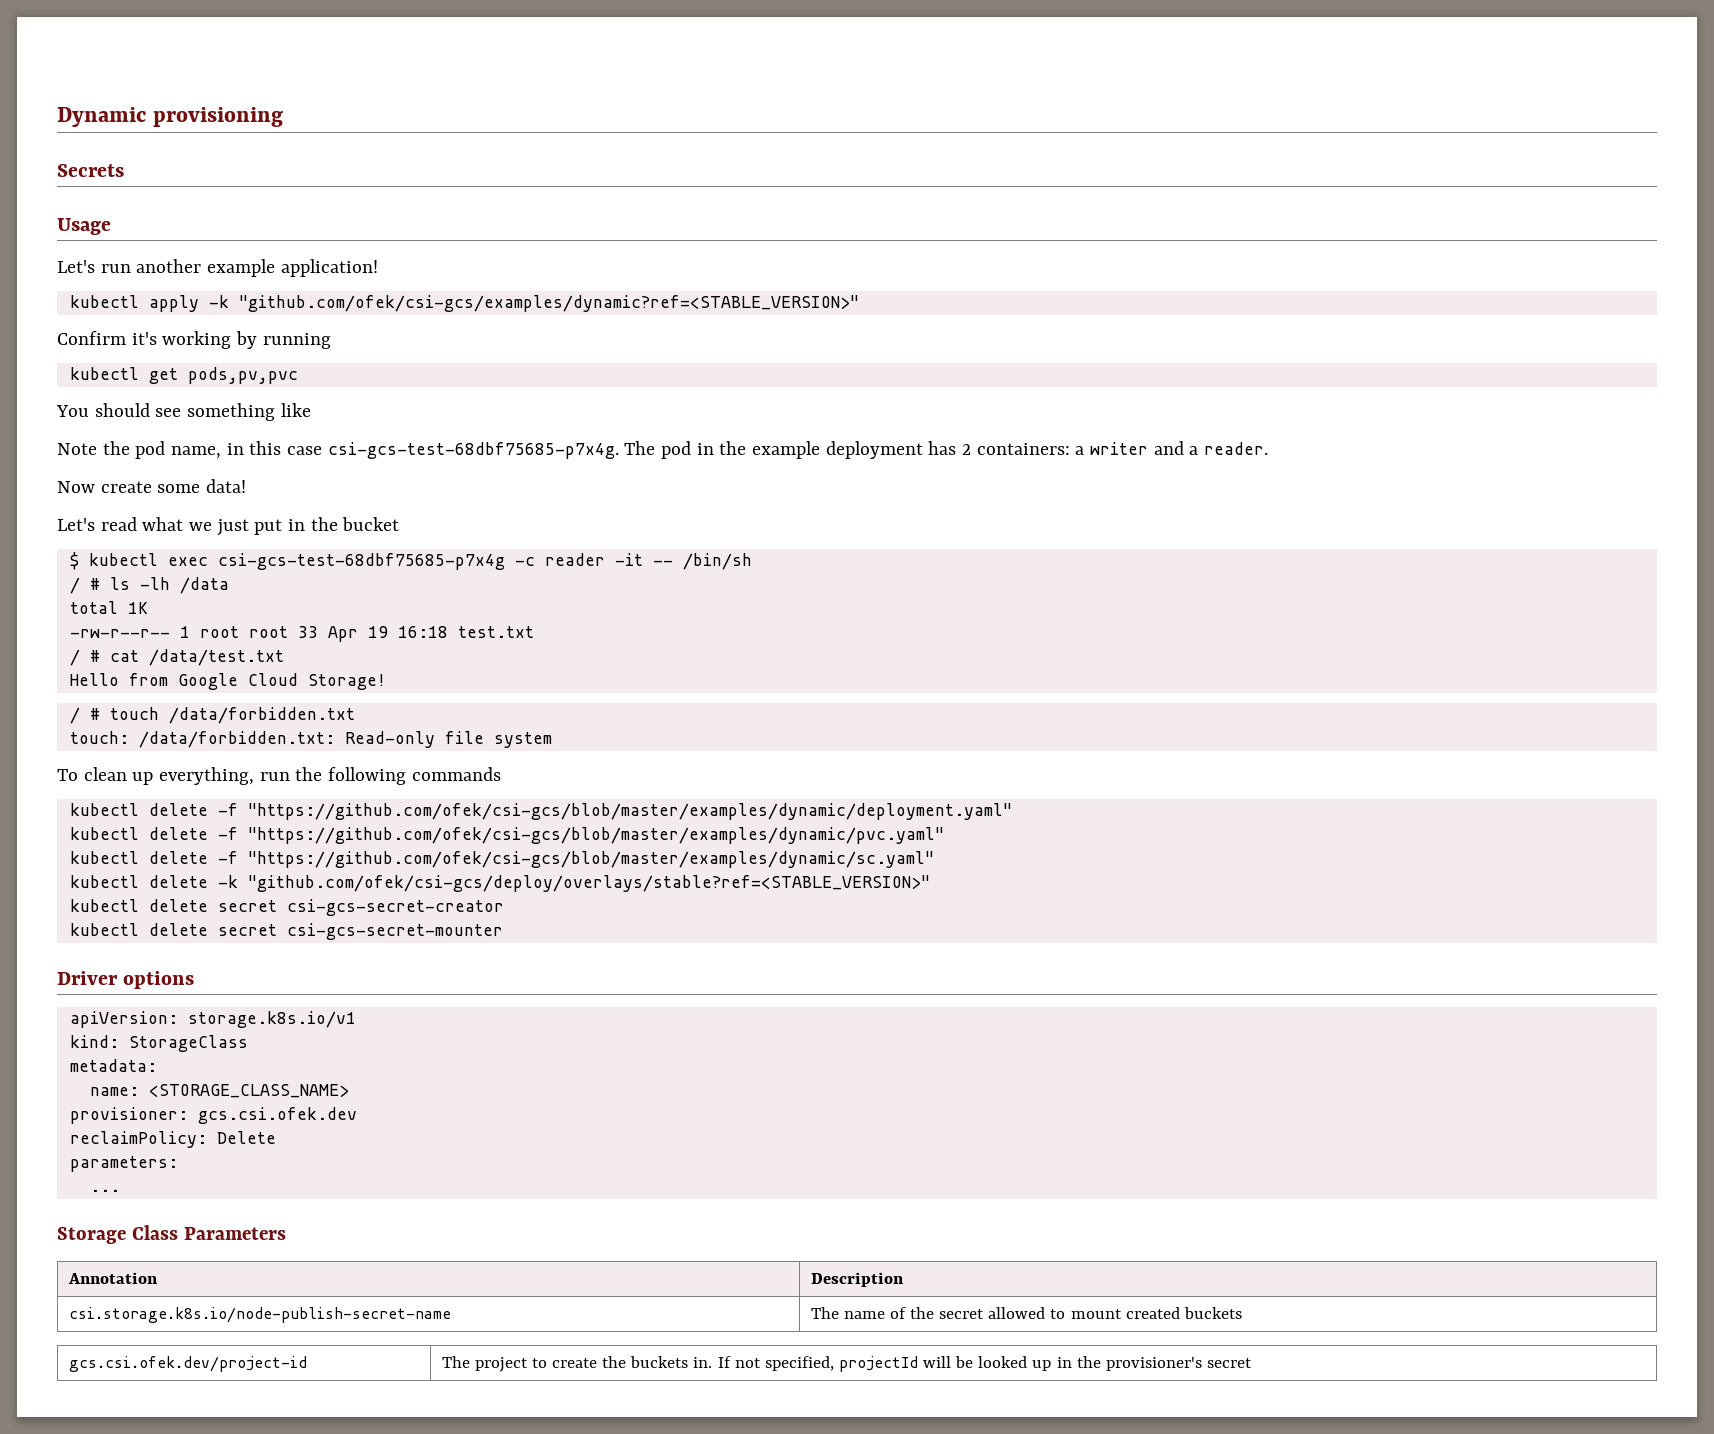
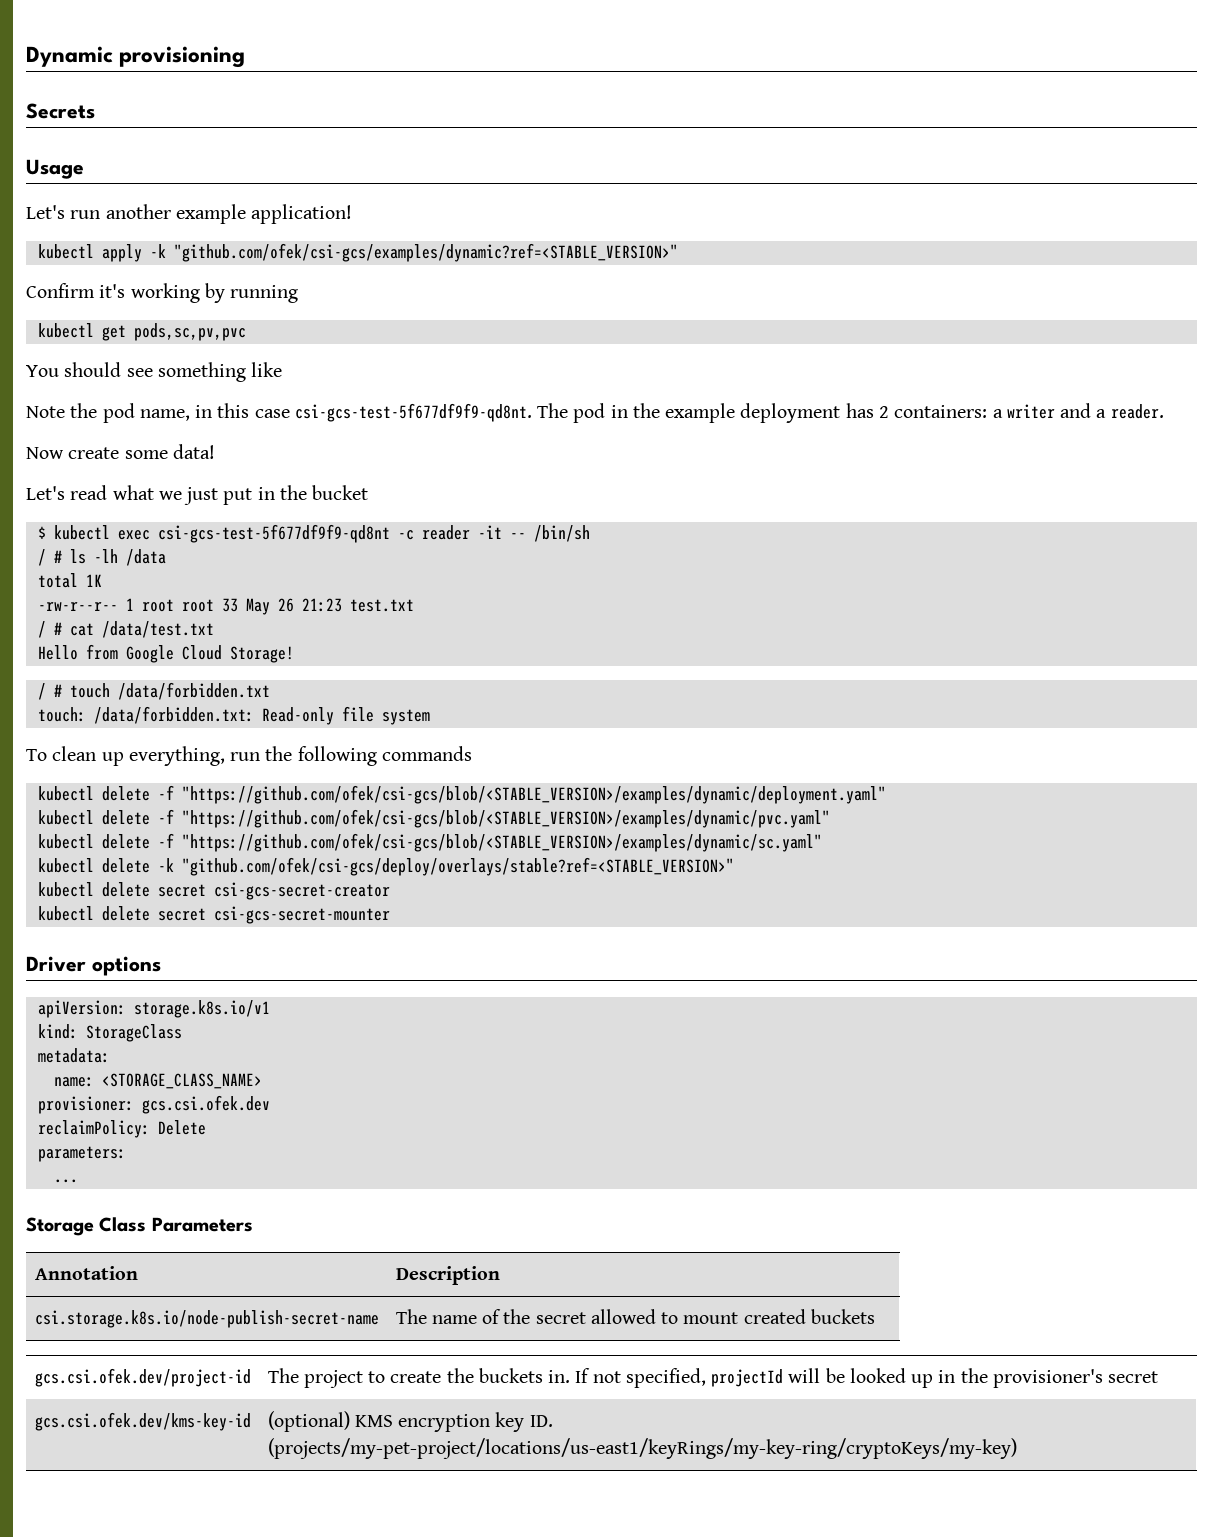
- kubectl get pods,pv,pvc
+ kubectl get pods,sc,pv,pvc
- Note the pod name, in this case csi-gcs-test-68dbf75685-p7x4g.
+ Note the pod name, in this case csi-gcs-test-5f677df9f9-qd8nt.
- $ kubectl exec csi-gcs-test-68dbf75685-p7x4g -c reader -it -- /bin/sh
+ $ kubectl exec csi-gcs-test-5f677df9f9-qd8nt -c reader -it -- /bin/sh
- -rw-r--r-- 1 root root 33 Apr 19 16:18 test.txt
+ -rw-r--r-- 1 root root 33 May 26 21:23 test.txt
- kubectl delete -f "https://github.com/ofek/csi-gcs/blob/master/examples/dynamic/deployment.yaml"
- kubectl delete -f "https://github.com/ofek/csi-gcs/blob/master/examples/dynamic/pvc.yaml"
- kubectl delete -f "https://github.com/ofek/csi-gcs/blob/master/examples/dynamic/sc.yaml"
+ kubectl delete -f "https://github.com/ofek/csi-gcs/blob/<STABLE_VERSION>/examples/dynamic/deployment.yaml"
+ kubectl delete -f "https://github.com/ofek/csi-gcs/blob/<STABLE_VERSION>/examples/dynamic/pvc.yaml"
+ kubectl delete -f "https://github.com/ofek/csi-gcs/blob/<STABLE_VERSION>/examples/dynamic/sc.yaml"
+ gcs.csi.ofek.dev/kms-key-id | (optional) KMS encryption key ID. (projects/my-pet-project/locations/us-east1/keyRings/my-key-ring/cryptoKeys/my-key)

